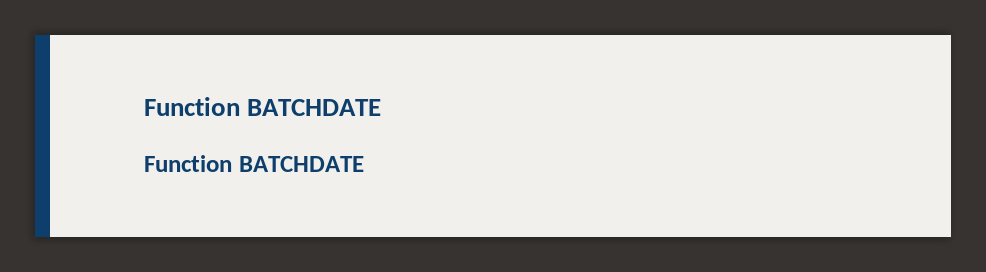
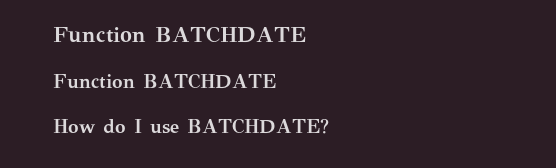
+ How do I use BATCHDATE?

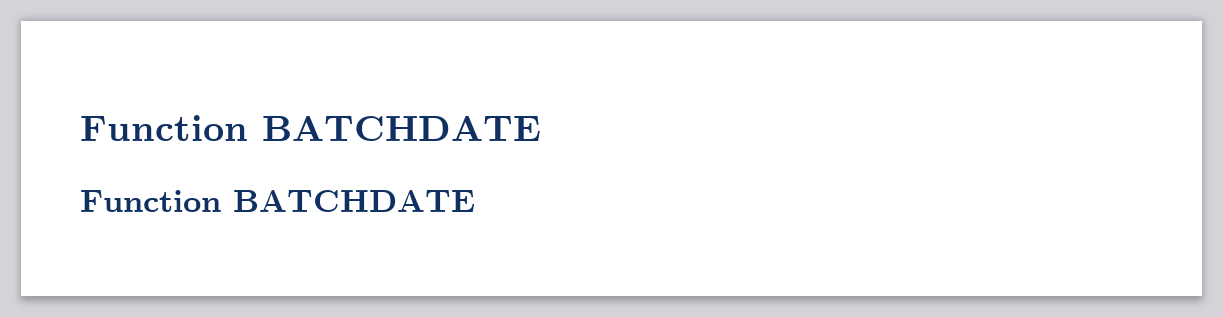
- How do I use BATCHDATE?

